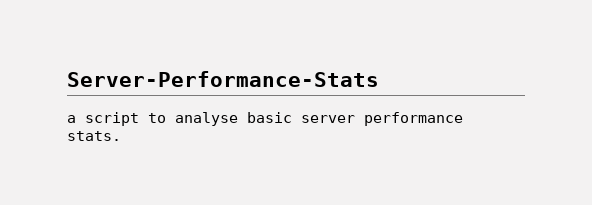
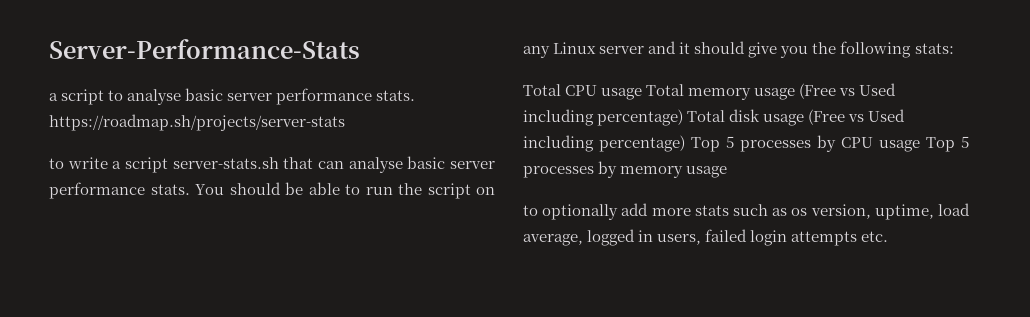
- a script to analyse basic server performance stats.
+ a script to analyse basic server performance stats. https://roadmap.sh/projects/server-stats
+ to write a script server-stats.sh that can analyse basic server performance stats. You should be able to run the script on any Linux server and it should give you the following stats:
+ Total CPU usage Total memory usage (Free vs Used including percentage) Total disk usage (Free vs Used including percentage) Top 5 processes by CPU usage Top 5 processes by memory usage
+ to optionally add more stats such as os version, uptime, load average, logged in users, failed login attempts etc.

